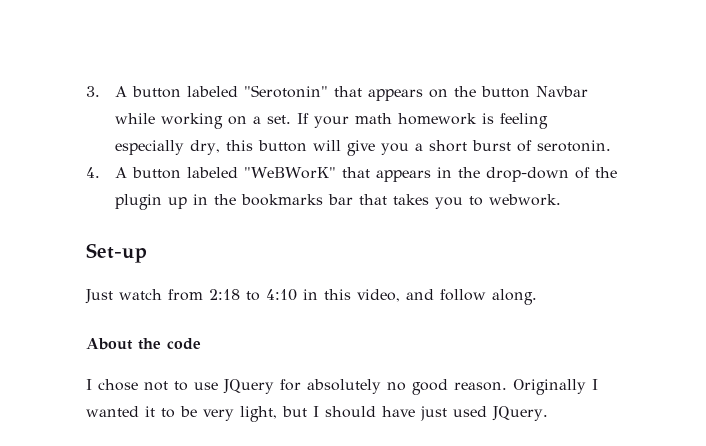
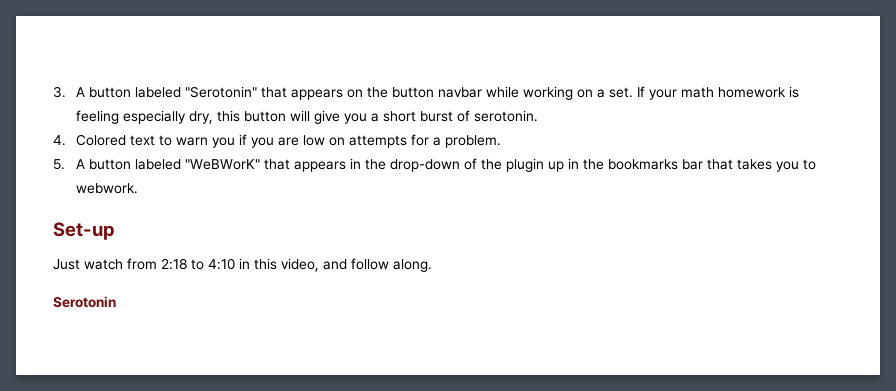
- 3. A button labeled "Serotonin" that appears on the button Navbar while working on a set.
+ 3. A button labeled "Serotonin" that appears on the button navbar while working on a set.
- 4. A button labeled "WeBWorK" that appears in the drop-down of the plugin up in the bookmarks bar that takes you to webwork.
+ 4. Colored text to warn you if you are low on attempts for a problem.
+ 5. A button labeled "WeBWorK" that appears in the drop-down of the plugin up in the bookmarks bar that takes you to webwork.
- About the code
- I chose not to use JQuery for absolutely no good reason. Originally I wanted it to be very light, but I should have just used JQuery.
+ Serotonin

